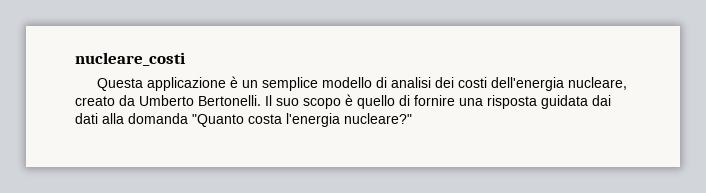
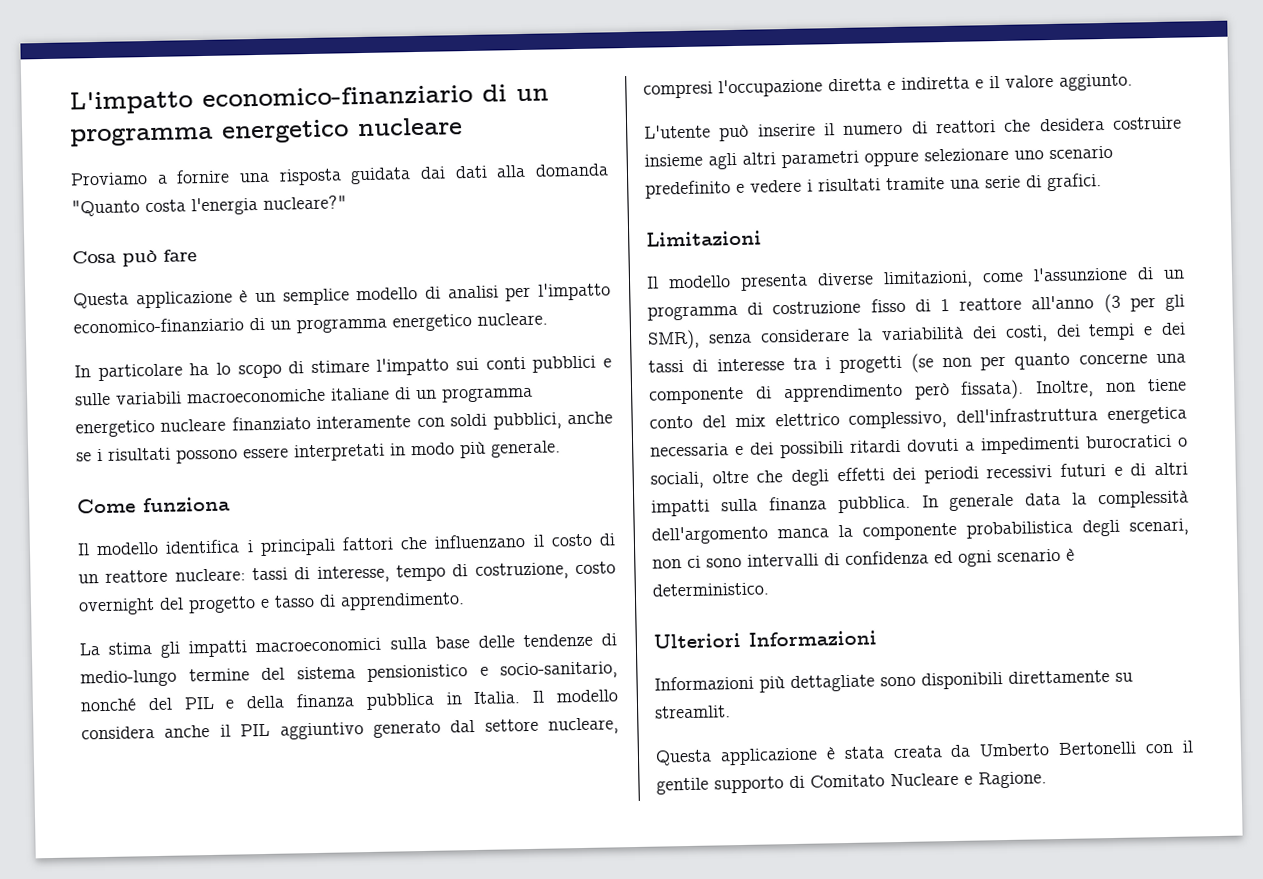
- nucleare_costi
- Questa applicazione è un semplice modello di analisi dei costi dell'energia nucleare, creato da Umberto Bertonelli. Il suo scopo è quello di fornire una risposta guidata dai dati alla domanda "Quanto costa l'energia nucleare?"
+ L'impatto economico-finanziario di un programma energetico nucleare
+ Proviamo a fornire una risposta guidata dai dati alla domanda "Quanto costa l'energia nucleare?"
+ Cosa può fare
+ Questa applicazione è un semplice modello di analisi per l'impatto economico-finanziario di un programma energetico nucleare.
+ In particolare ha lo scopo di stimare l'impatto sui conti pubblici e sulle variabili macroeconomiche italiane di un programma energetico nucleare finanziato interamente con soldi pubblici, anche se i risultati possono essere interpretati in modo più generale.
+ Come funziona
+ Il modello identifica i principali fattori che influenzano il costo di un reattore nucleare: tassi di interesse, tempo di costruzione, costo overnight del progetto e tasso di apprendimento.
+ La stima gli impatti macroeconomici sulla base delle tendenze di medio-lungo termine del sistema pensionistico e socio-sanitario, nonché del PIL e della finanza pubblica in Italia. Il modello considera anche il PIL aggiuntivo generato dal settore nucleare, compresi l'occupazione diretta e indiretta e il valore aggiunto.
+ L'utente può inserire il numero di reattori che desidera costruire insieme agli altri parametri oppure selezionare uno scenario predefinito e vedere i risultati tramite una serie di grafici.
+ Limitazioni
+ Il modello presenta diverse limitazioni, come l'assunzione di un programma di costruzione fisso di 1 reattore all'anno (3 per gli SMR), senza considerare la variabilità dei costi, dei tempi e dei tassi di interesse tra i progetti (se non per quanto concerne una componente di apprendimento però fissata). Inoltre, non tiene conto del mix elettrico complessivo, dell'infrastruttura energetica necessaria e dei possibili ritardi dovuti a impedimenti burocratici o sociali, oltre che degli effetti dei periodi recessivi futuri e di altri impatti sulla finanza pubblica. In generale data la complessità dell'argomento manca la componente probabilistica degli scenari, non ci sono intervalli di confidenza ed ogni scenario è deterministico.
+ Ulteriori Informazioni
+ Informazioni più dettagliate sono disponibili direttamente su streamlit.
+ Questa applicazione è stata creata da Umberto Bertonelli con il gentile supporto di Comitato Nucleare e Ragione.

